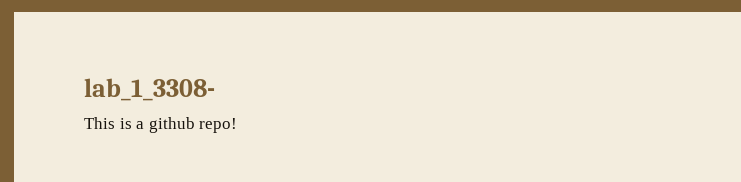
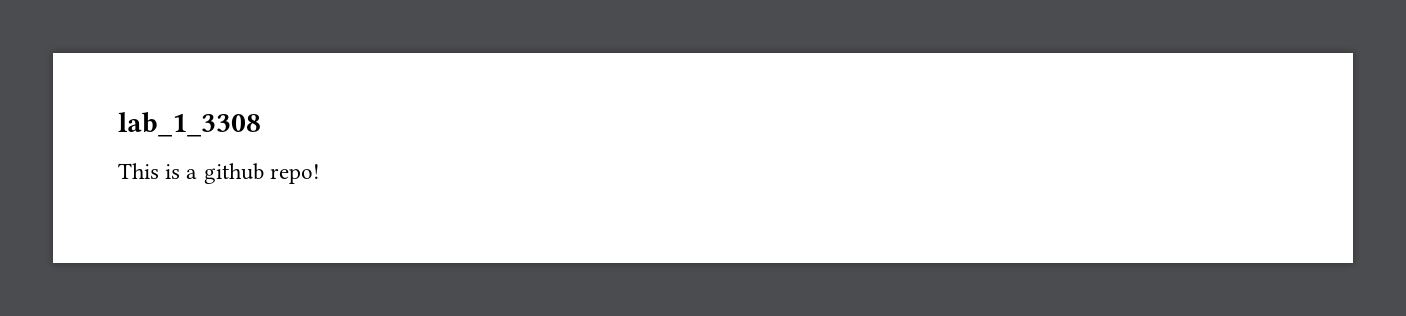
- lab_1_3308-
+ lab_1_3308

